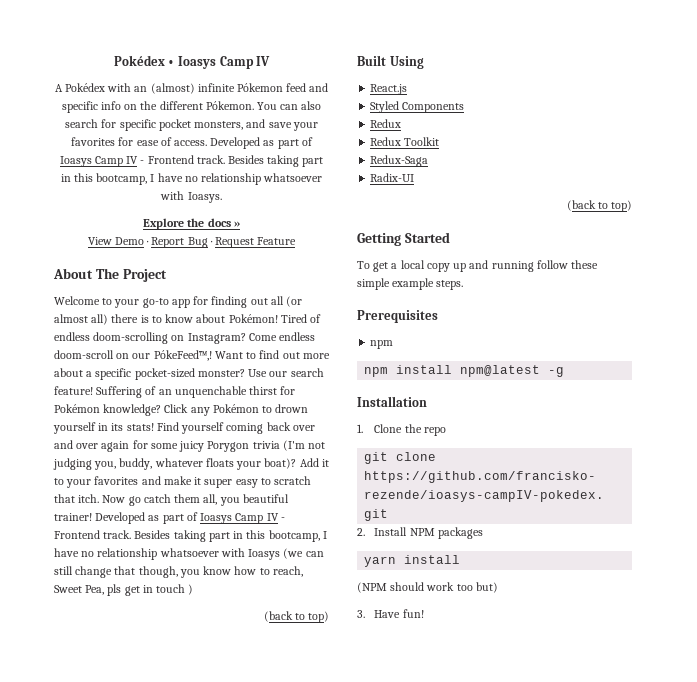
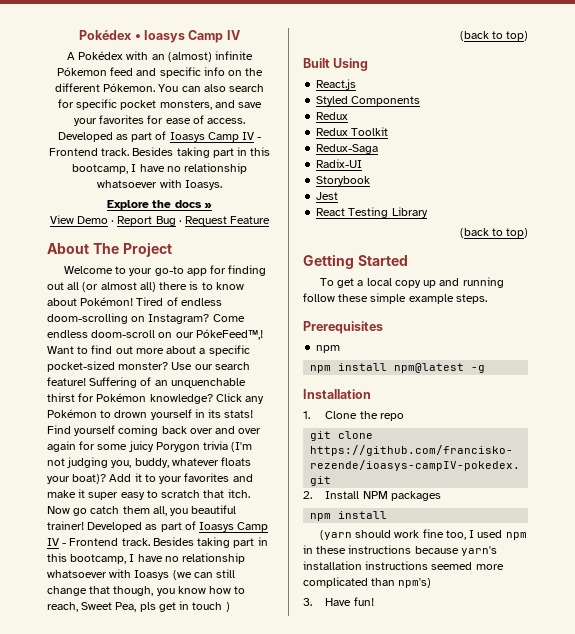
+ Storybook
+ Jest
+ React Testing Library
  2. Install NPM packages
- yarn install
+ npm install
- (NPM should work too but)
+ (yarn should work fine too, I used npm in these instructions because yarn's installation instructions seemed more complicated than npm's)

